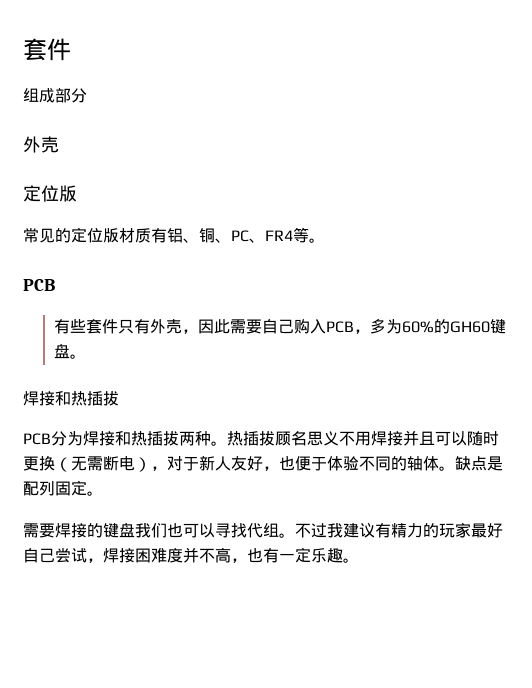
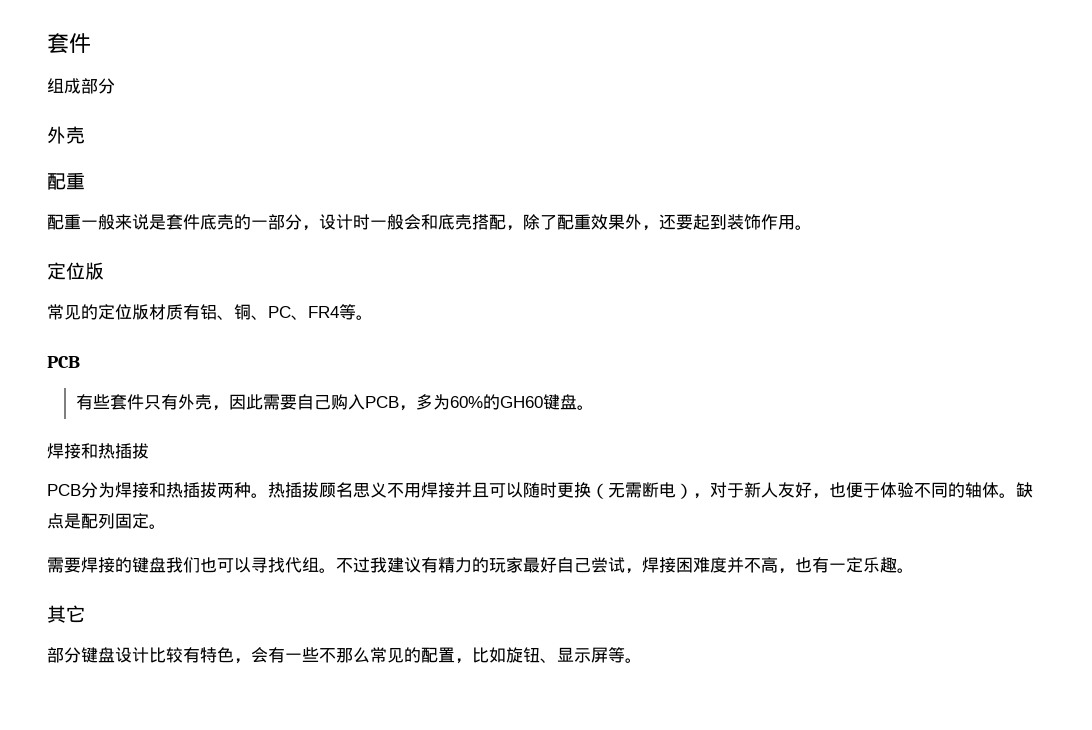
  组成部分
  外壳
+ 配重
+ 配重一般来说是套件底壳的一部分，设计时一般会和底壳搭配，除了配重效果外，还要起到装饰作用。
+ 其它
+ 部分键盘设计比较有特色，会有一些不那么常见的配置，比如旋钮、显示屏等。

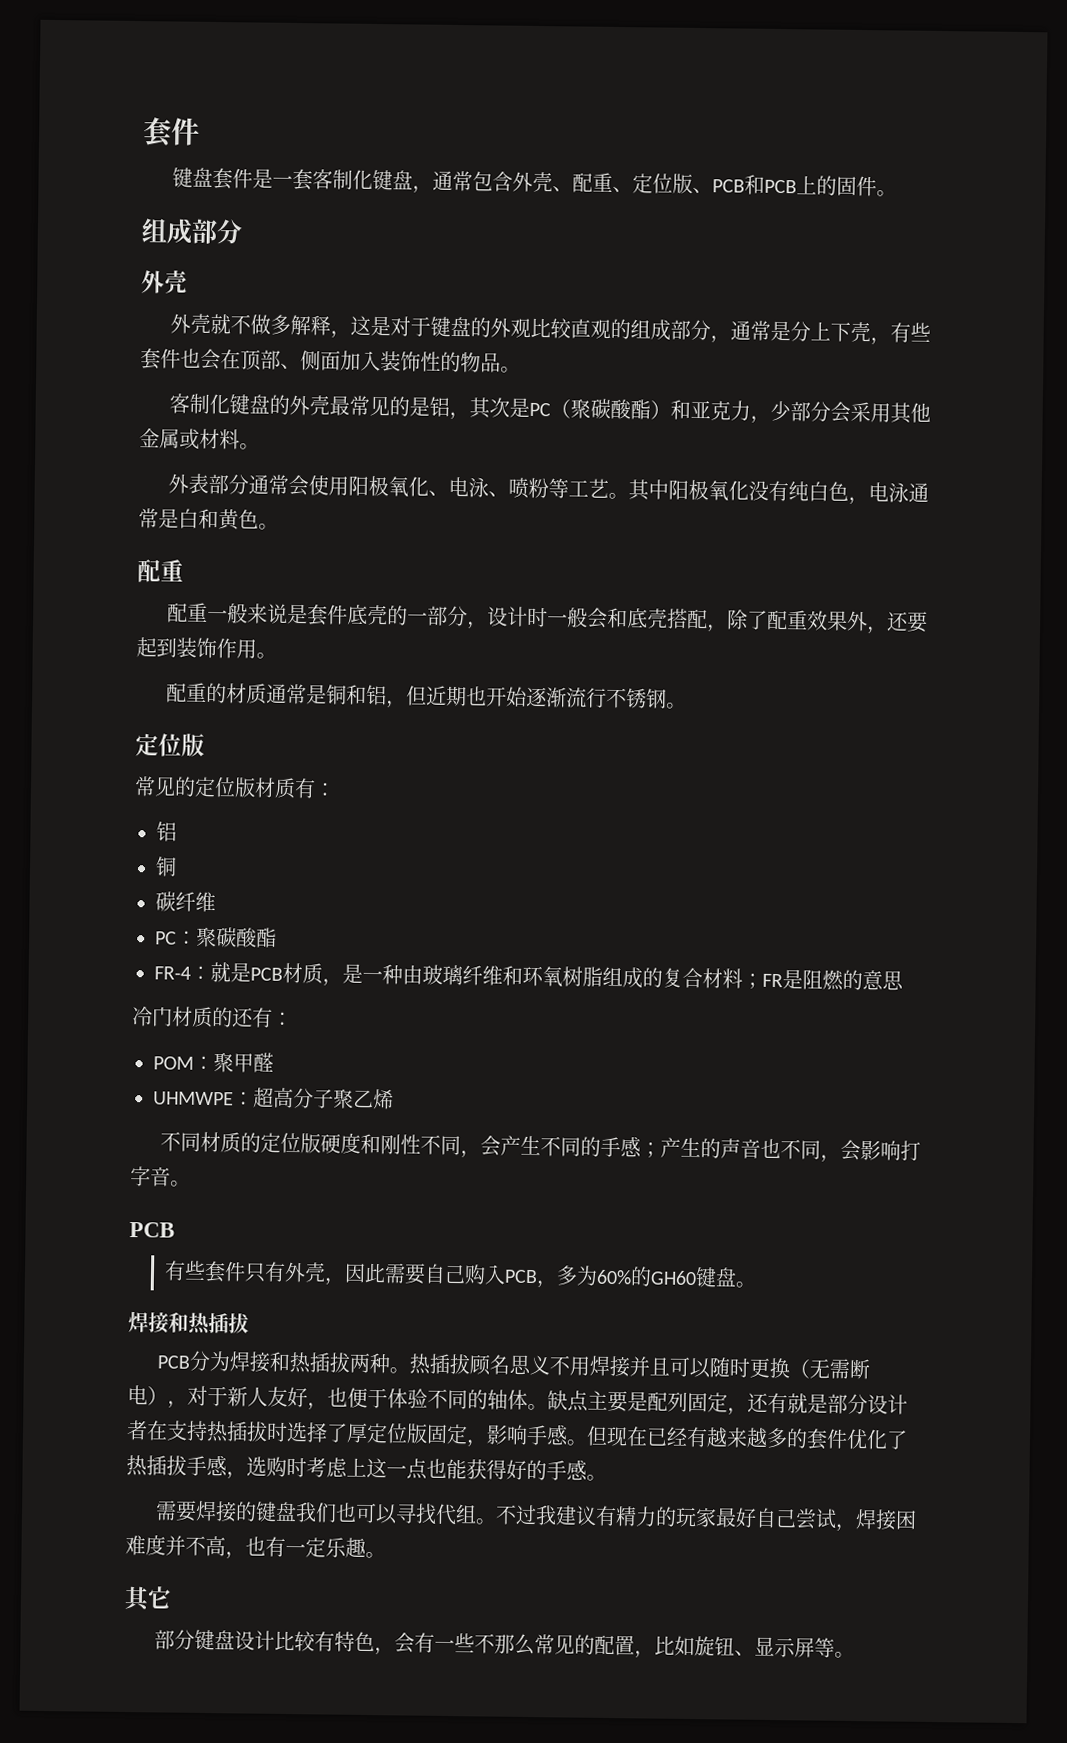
+ 键盘套件是一套客制化键盘，通常包含外壳、配重、定位版、PCB和PCB上的固件。
  组成部分
  外壳
+ 外壳就不做多解释，这是对于键盘的外观比较直观的组成部分，通常是分上下壳，有些套件也会在顶部、侧面加入装饰性的物品。
+ 客制化键盘的外壳最常见的是铝，其次是PC（聚碳酸酯）和亚克力，少部分会采用其他金属或材料。
+ 外表部分通常会使用阳极氧化、电泳、喷粉等工艺。其中阳极氧化没有纯白色，电泳通常是白和黄色。
+ 配重的材质通常是铜和铝，但近期也开始逐渐流行不锈钢。
- 常见的定位版材质有铝、铜、PC、FR4等。
+ 常见的定位版材质有：
+ 铝
+ 铜
+ 碳纤维
+ PC：聚碳酸酯
+ FR-4：就是PCB材质，是一种由玻璃纤维和环氧树脂组成的复合材料；FR是阻燃的意思
+ 冷门材质的还有：
+ POM：聚甲醛
+ UHMWPE：超高分子聚乙烯
+ 不同材质的定位版硬度和刚性不同，会产生不同的手感；产生的声音也不同，会影响打字音。
- 缺点是配列固定。
+ 缺点主要是配列固定，还有就是部分设计者在支持热插拔时选择了厚定位版固定，影响手感。但现在已经有越来越多的套件优化了热插拔手感，选购时考虑上这一点也能获得好的手感。

